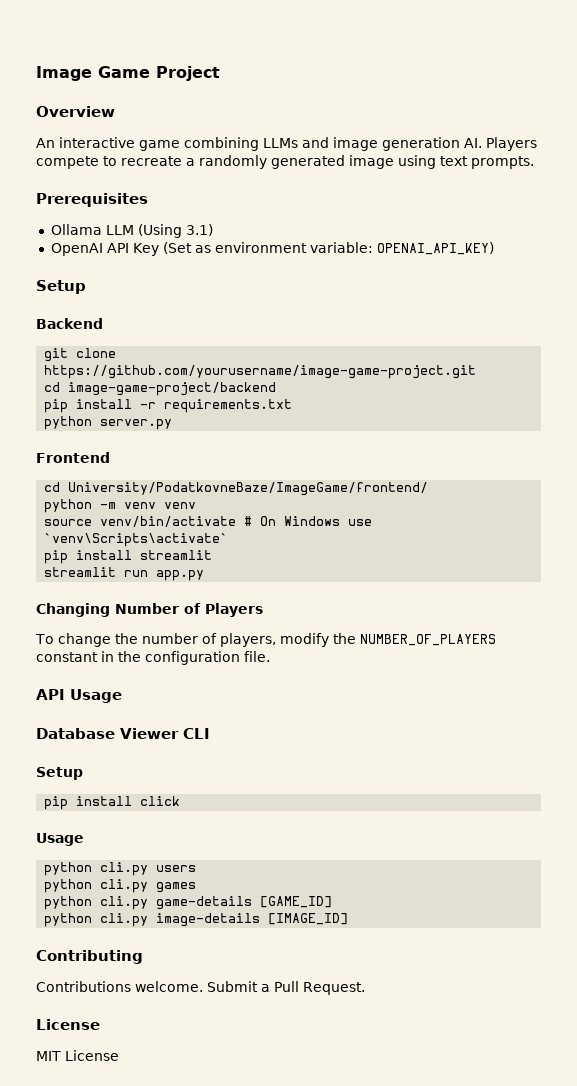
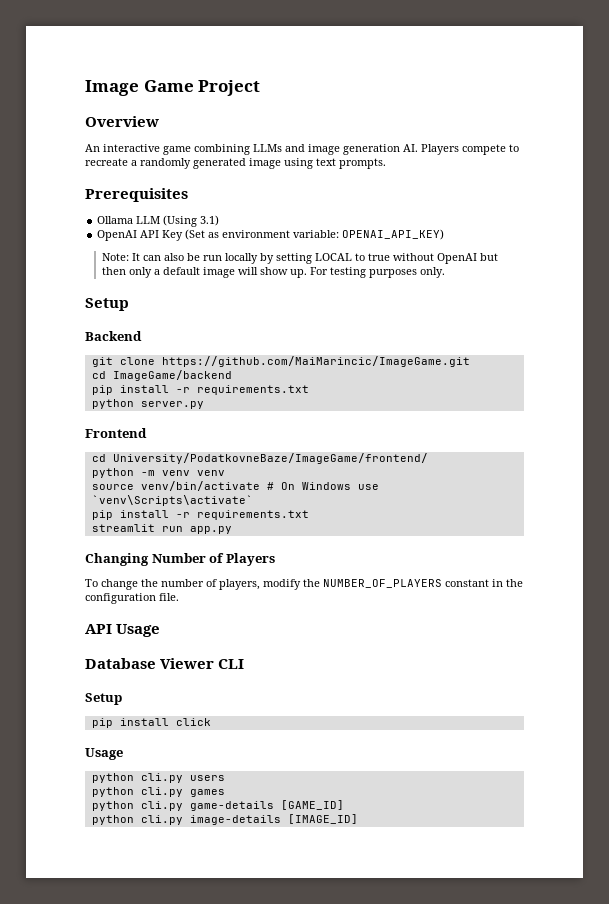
+ Note: It can also be run locally by setting LOCAL to true without OpenAI but then only a default image will show up. For testing purposes only.
- git clone https://github.com/yourusername/image-game-project.git
- cd image-game-project/backend
+ git clone https://github.com/MaiMarincic/ImageGame.git
+ cd ImageGame/backend
  source venv/bin/activate # On Windows use `venv\Scripts\activate`
- pip install streamlit
+ pip install -r requirements.txt
- Contributing
- Contributions welcome. Submit a Pull Request.
- License
- MIT License

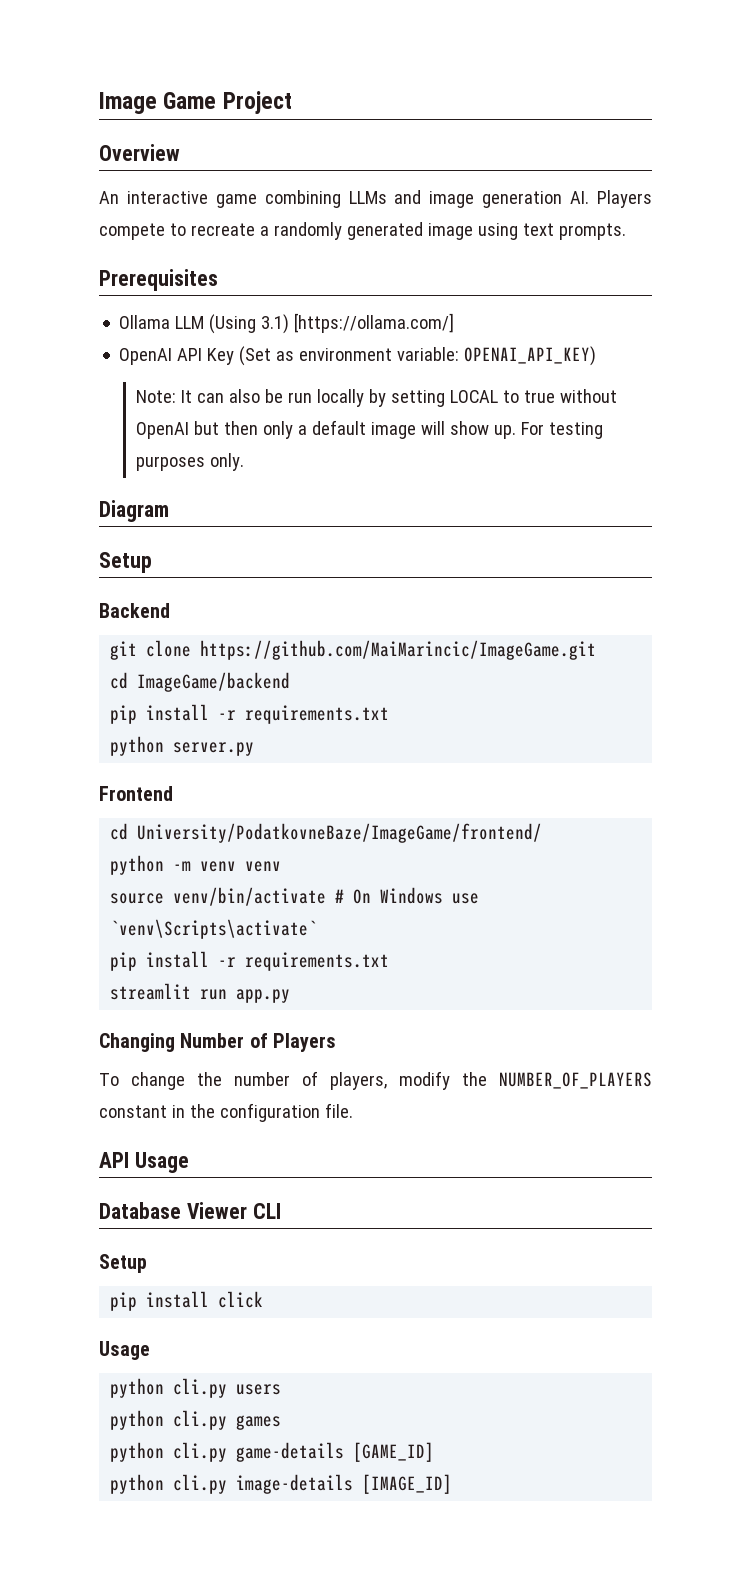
- Ollama LLM (Using 3.1)
+ Ollama LLM (Using 3.1) [https://ollama.com/]
+ Diagram

